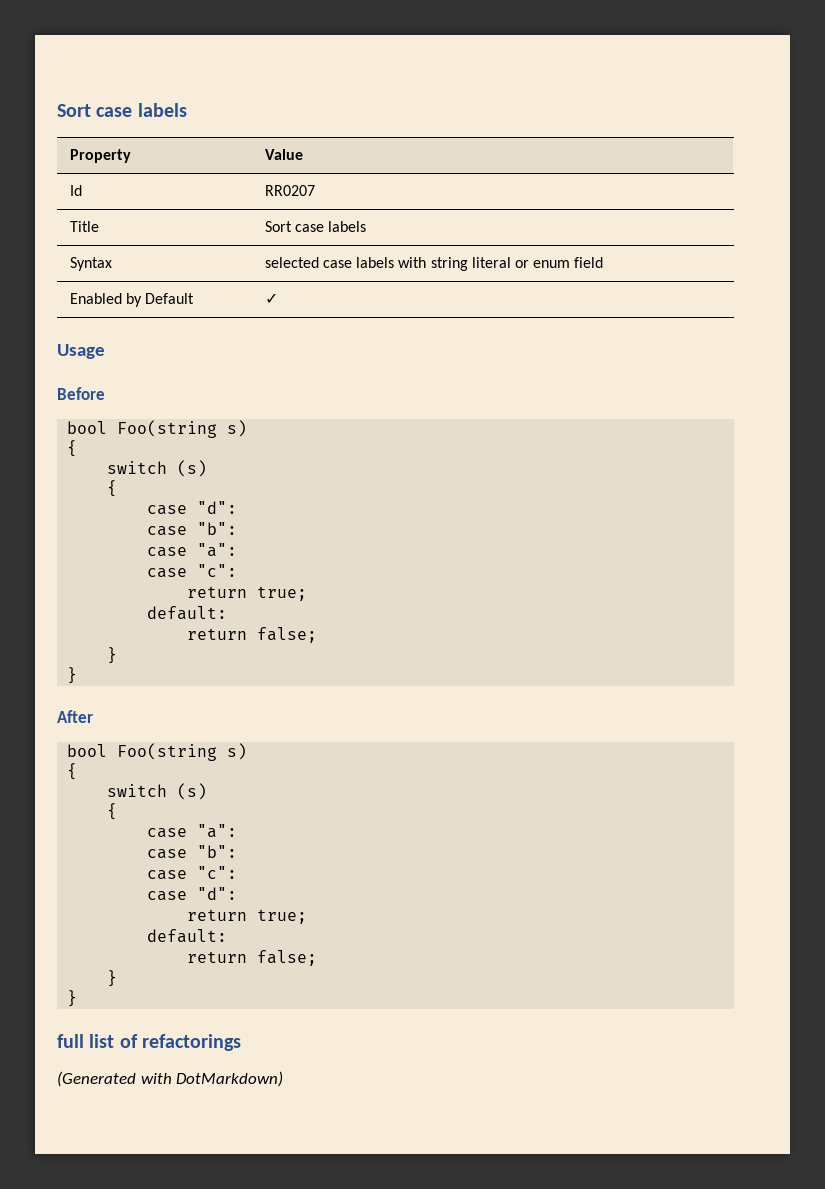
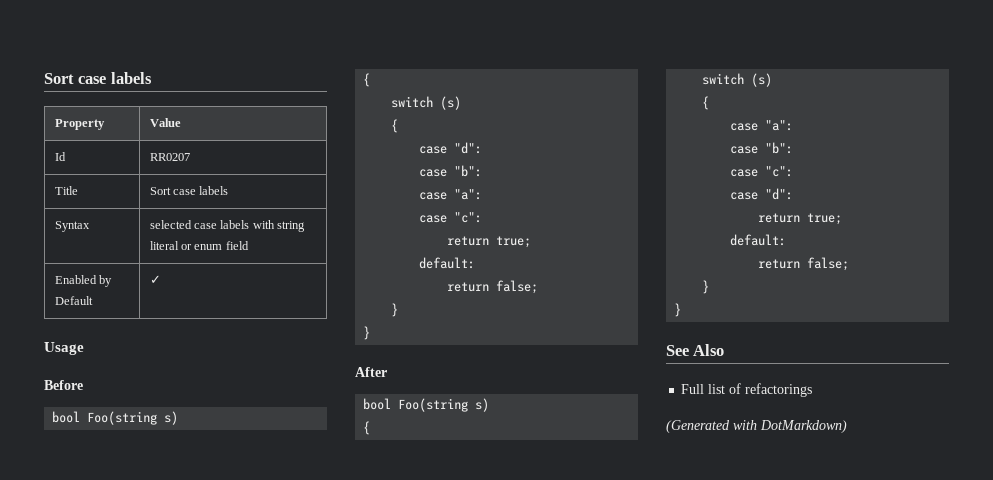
- full list of refactorings
+ See Also
+ Full list of refactorings

